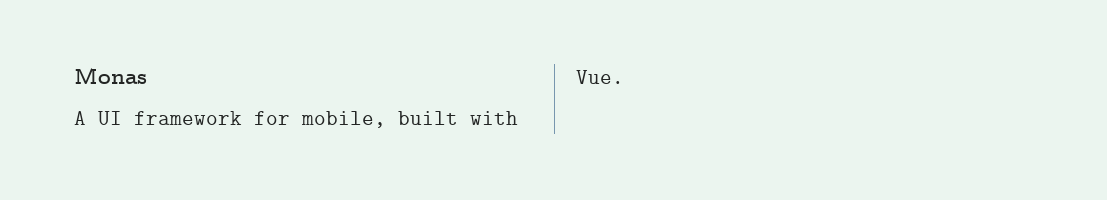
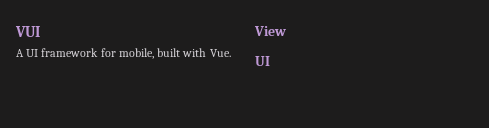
- Monas
+ VUI
+ View
+ UI

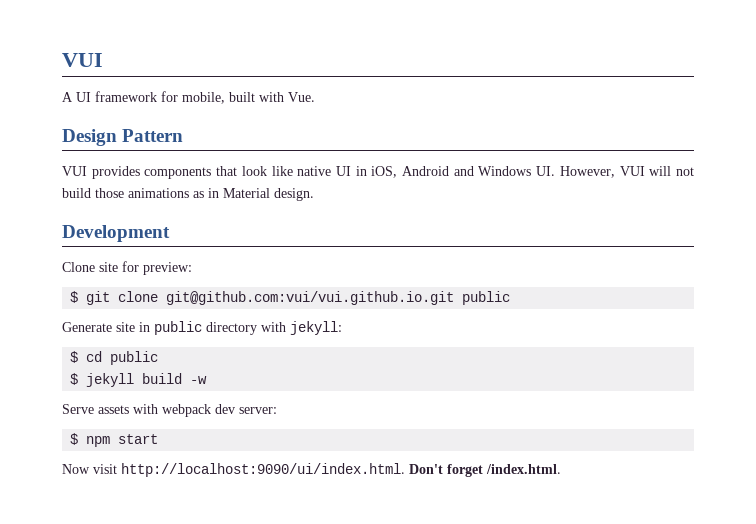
- View
- UI
+ Design Pattern
+ VUI provides components that look like native UI in iOS, Android and Windows UI. However, VUI will not build those animations as in Material design.
+ Development
+ Clone site for preview:
+ $ git clone git@github.com:vui/vui.github.io.git public
+ Generate site in public directory with jekyll:
+ $ cd public
+ $ jekyll build -w
+ Serve assets with webpack dev server:
+ $ npm start
+ Now visit http://localhost:9090/ui/index.html. Don't forget /index.html.

